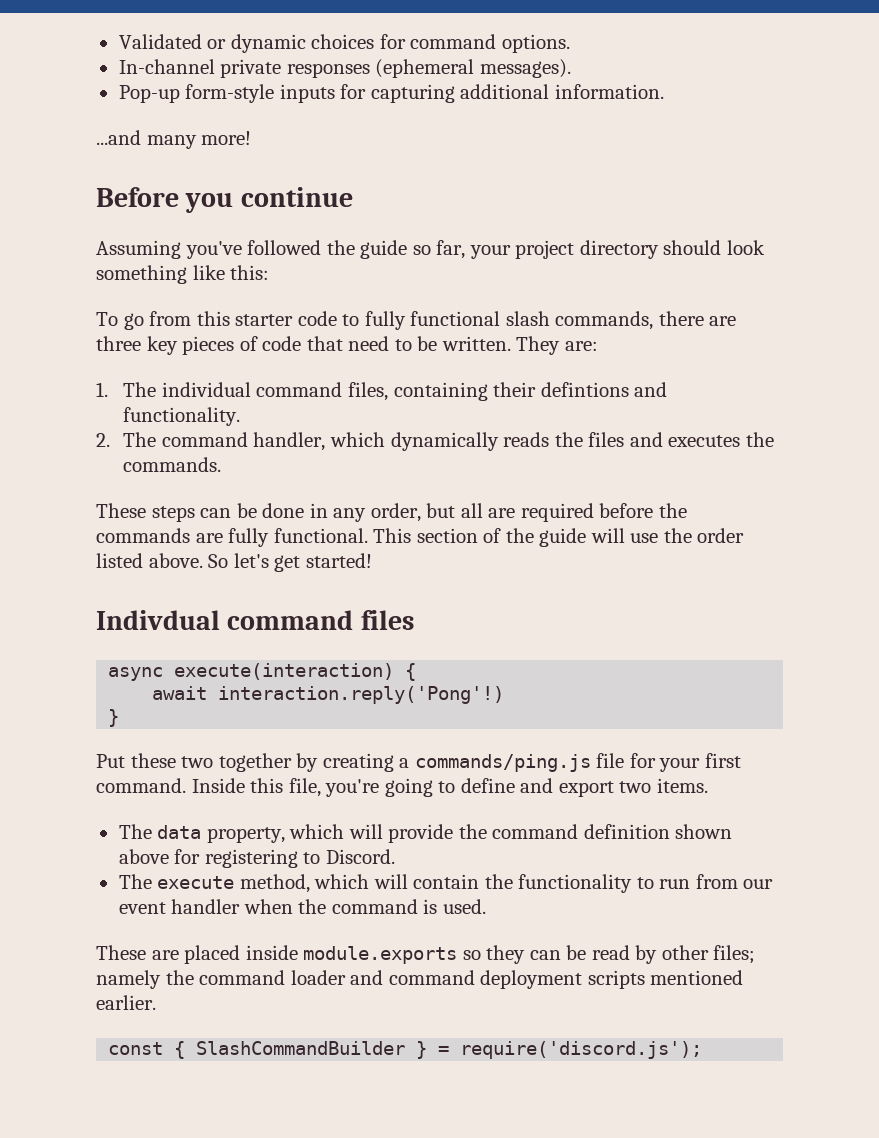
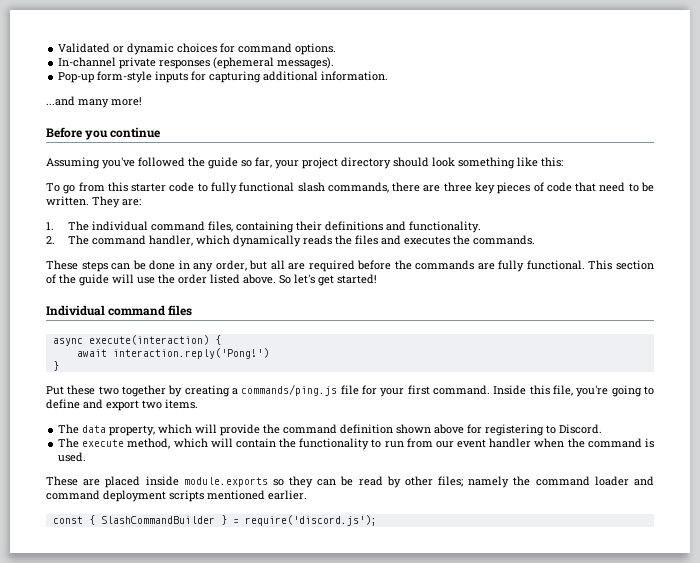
- 1. The individual command files, containing their defintions and functionality.
+ 1. The individual command files, containing their definitions and functionality.
- Indivdual command files
+ Individual command files
- await interaction.reply('Pong'!)
+ await interaction.reply('Pong!')

